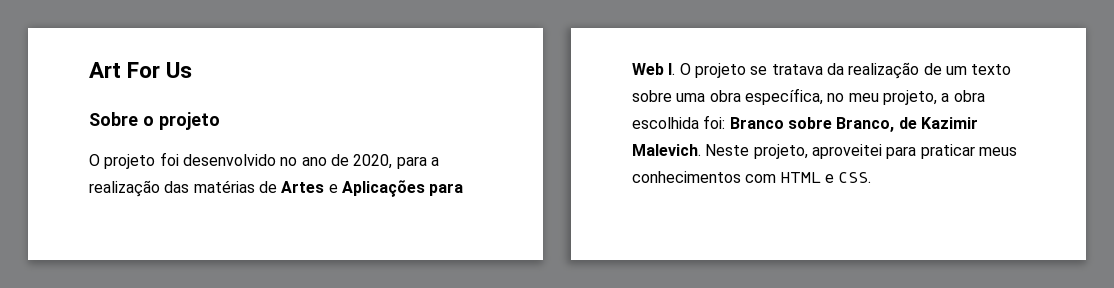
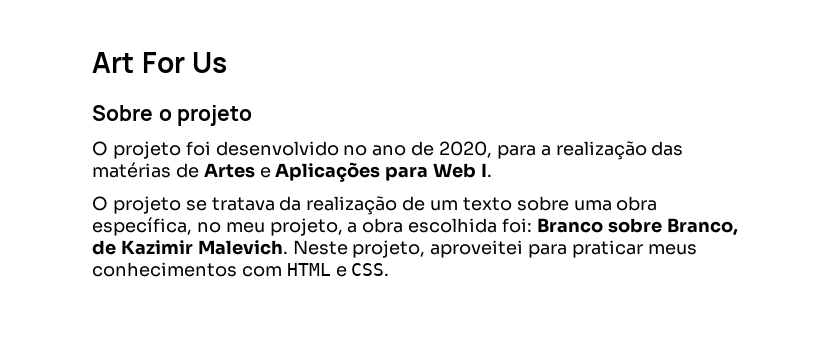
- O projeto foi desenvolvido no ano de 2020, para a realização das matérias de Artes e Aplicações para Web I. O projeto se tratava da realização de um texto sobre uma obra específica, no meu projeto, a obra escolhida foi: Branco sobre Branco, de Kazimir Malevich.
+ O projeto foi desenvolvido no ano de 2020, para a realização das matérias de Artes e Aplicações para Web I.
+ O projeto se tratava da realização de um texto sobre uma obra específica, no meu projeto, a obra escolhida foi: Branco sobre Branco, de Kazimir Malevich.

